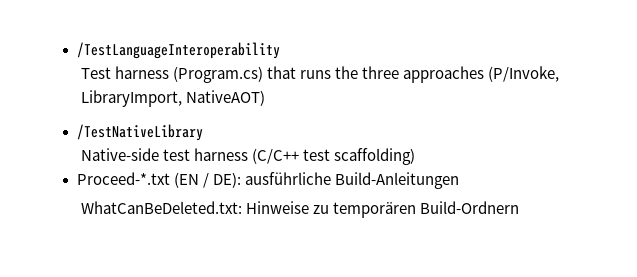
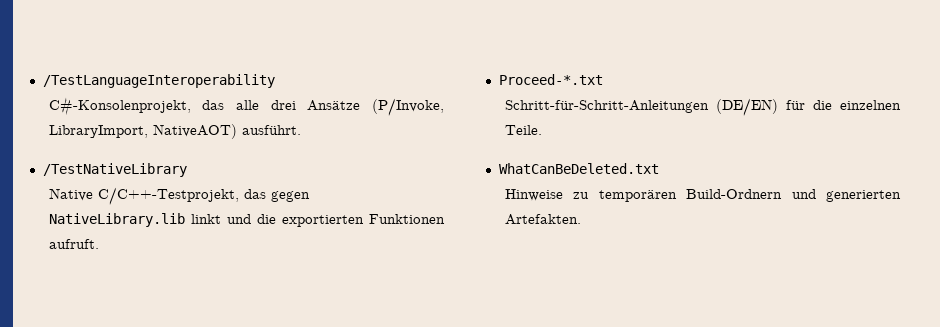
- Test harness (Program.cs) that runs the three approaches (P/Invoke, LibraryImport, NativeAOT)
+ C#‑Konsolenprojekt, das alle drei Ansätze (P/Invoke, LibraryImport, NativeAOT) ausführt.
- Native-side test harness (C/C++ test scaffolding)
- Proceed-*.txt (EN / DE): ausführliche Build-Anleitungen
- WhatCanBeDeleted.txt: Hinweise zu temporären Build‑Ordnern
+ Native C/C++‑Testprojekt, das gegen NativeLibrary.lib linkt und die exportierten Funktionen aufruft.
+ Proceed-*.txt
+ Schritt‑für‑Schritt‑Anleitungen (DE/EN) für die einzelnen Teile.
+ WhatCanBeDeleted.txt
+ Hinweise zu temporären Build‑Ordnern und generierten Artefakten.

